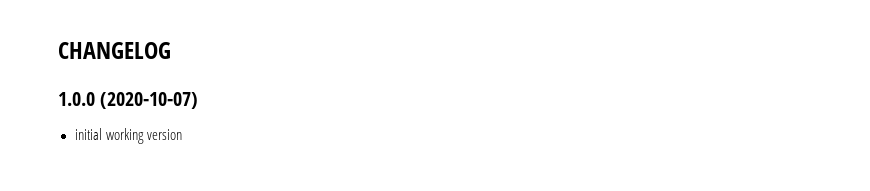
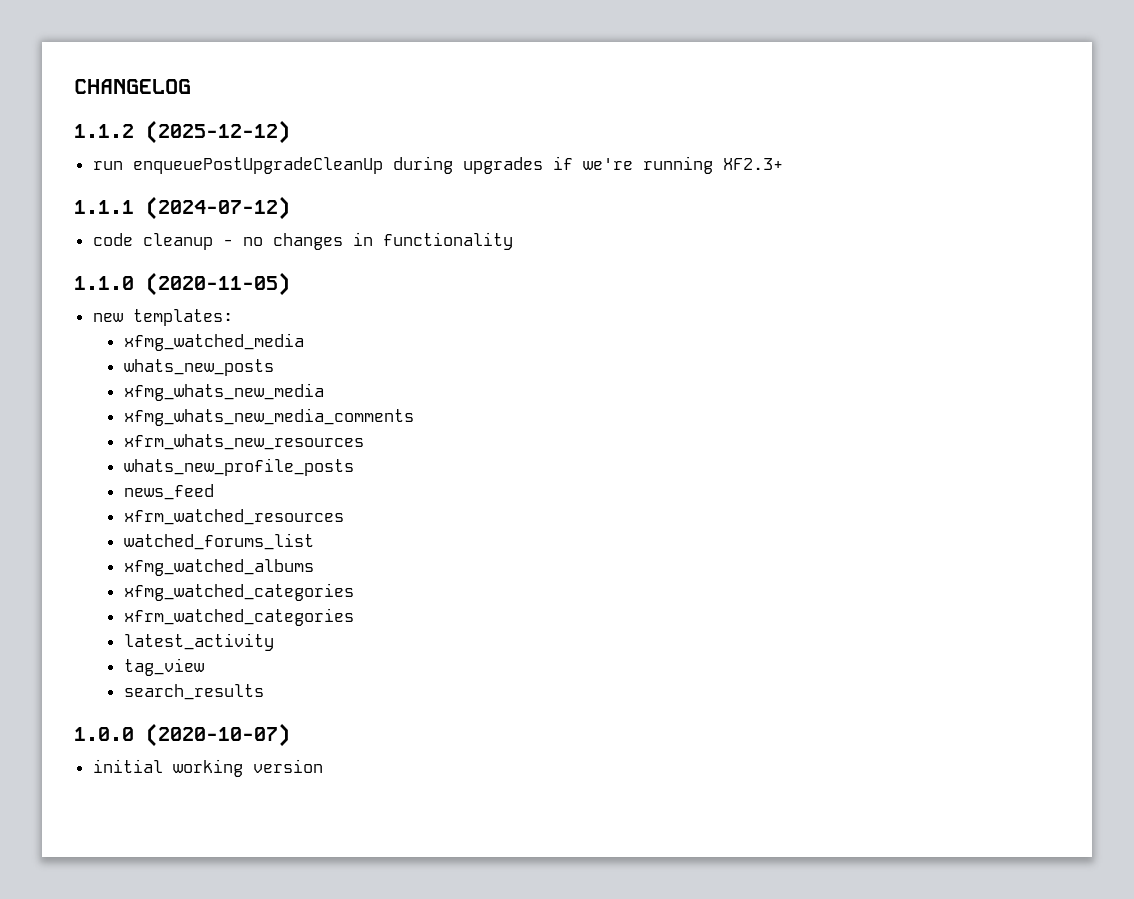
+ 1.1.2 (2025-12-12)
+ run enqueuePostUpgradeCleanUp during upgrades if we're running XF2.3+
+ 1.1.1 (2024-07-12)
+ code cleanup - no changes in functionality
+ 1.1.0 (2020-11-05)
+ new templates:
+ xfmg_watched_media
+ whats_new_posts
+ xfmg_whats_new_media
+ xfmg_whats_new_media_comments
+ xfrm_whats_new_resources
+ whats_new_profile_posts
+ news_feed
+ xfrm_watched_resources
+ watched_forums_list
+ xfmg_watched_albums
+ xfmg_watched_categories
+ xfrm_watched_categories
+ latest_activity
+ tag_view
+ search_results

